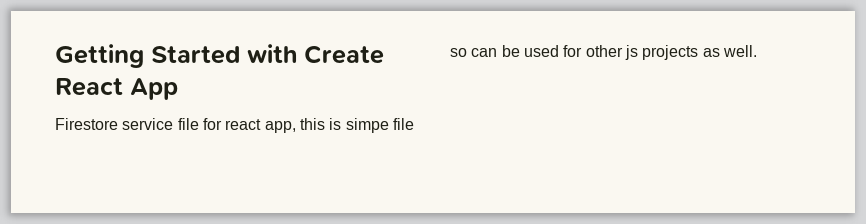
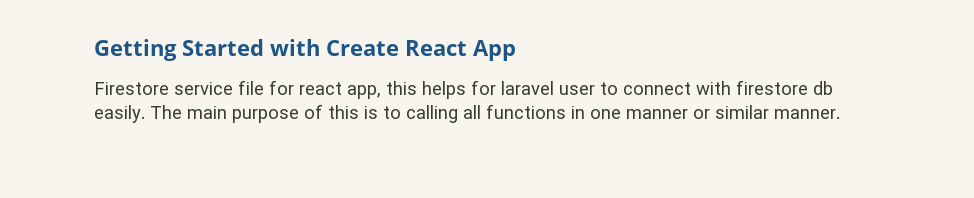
- Firestore service file for react app, this is simpe file so can be used for other js projects as well.
+ Firestore service file for react app, this helps for laravel user to connect with firestore db easily. The main purpose of this is to calling all functions in one manner or similar manner.

